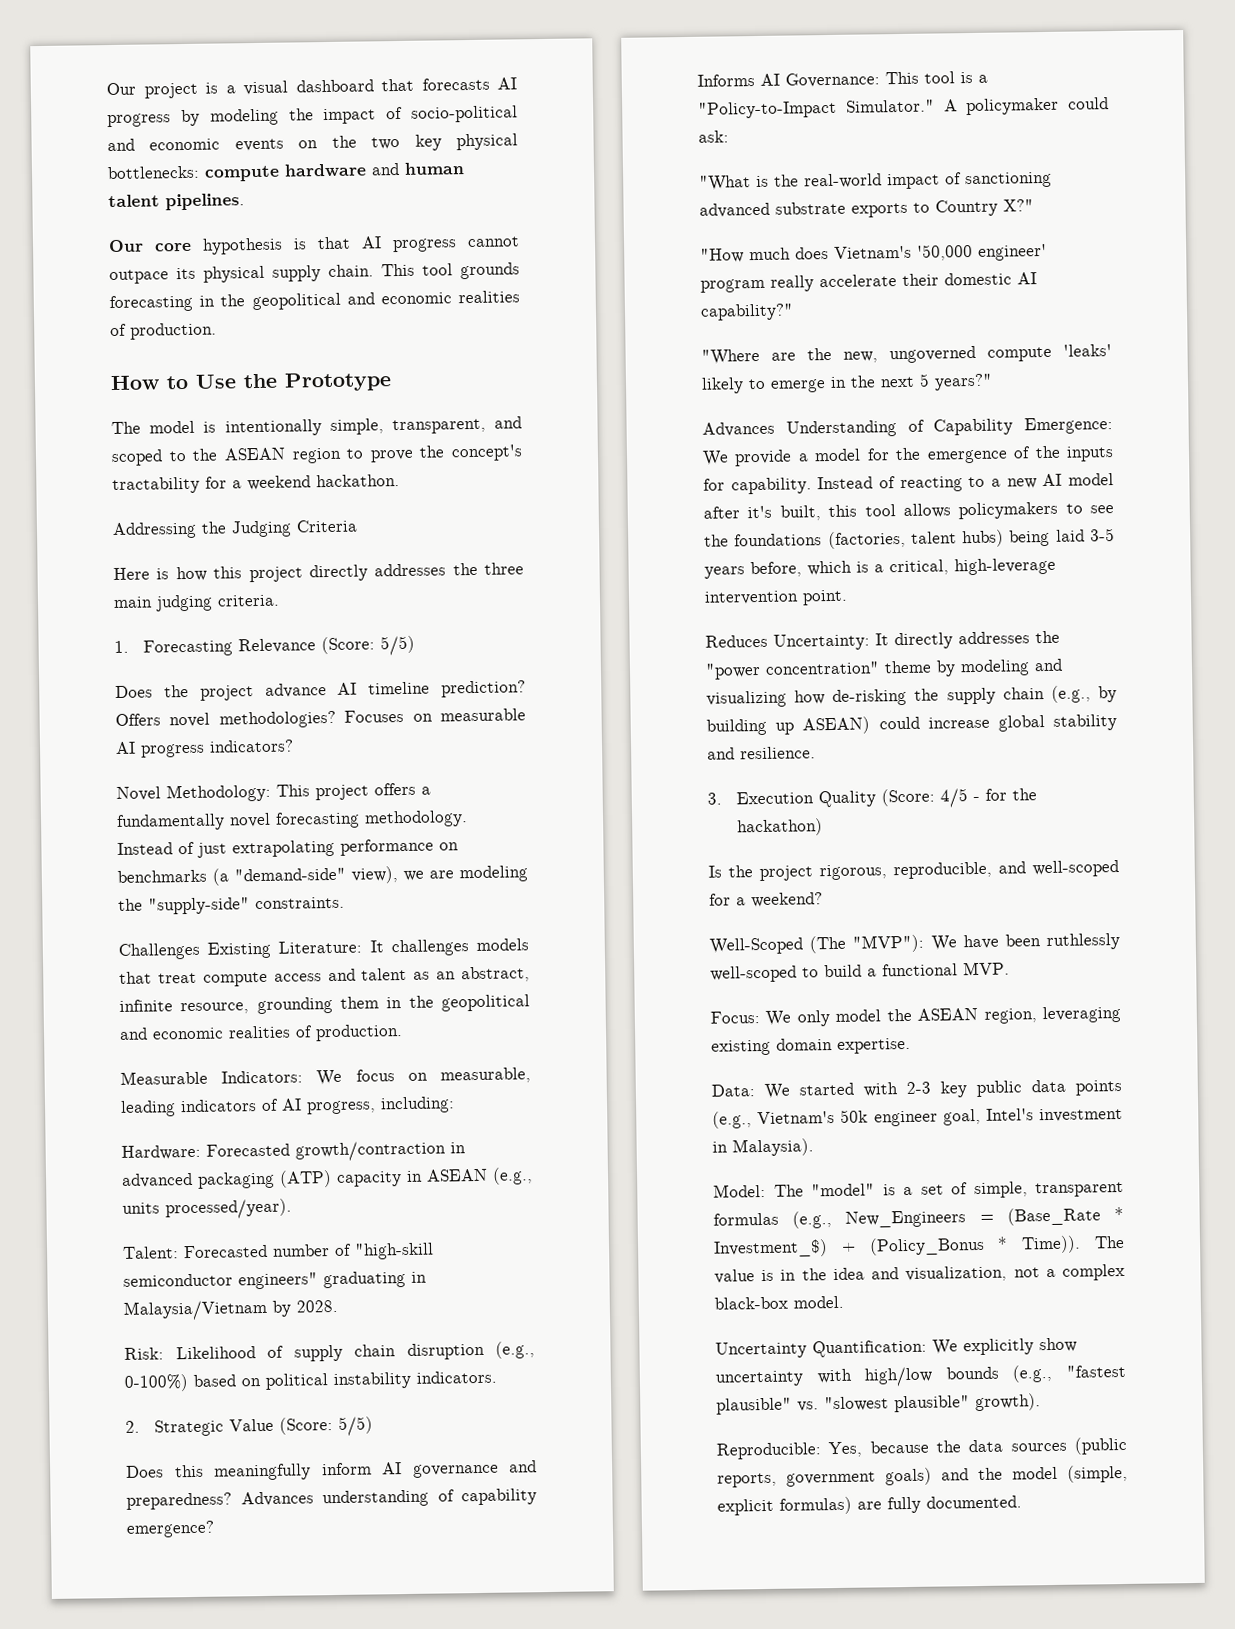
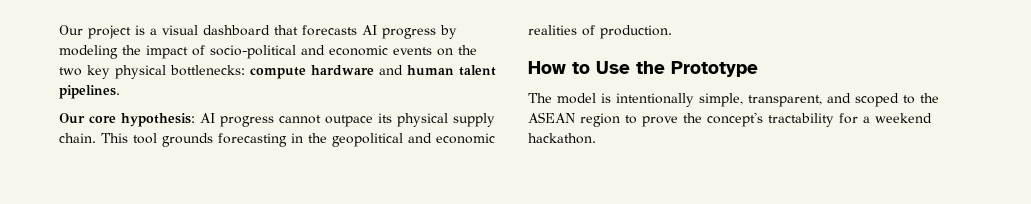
- Our core hypothesis is that AI progress cannot outpace its physical supply chain.
+ Our core hypothesis: AI progress cannot outpace its physical supply chain.
- Addressing the Judging Criteria
- Here is how this project directly addresses the three main judging criteria.
- 1. Forecasting Relevance (Score: 5/5)
- Does the project advance AI timeline prediction? Offers novel methodologies? Focuses on measurable AI progress indicators?
- Novel Methodology: This project offers a fundamentally novel forecasting methodology. Instead of just extrapolating performance on benchmarks (a "demand-side" view), we are modeling the "supply-side" constraints.
- Challenges Existing Literature: It challenges models that treat compute access and talent as an abstract, infinite resource, grounding them in the geopolitical and economic realities of production.
- Measurable Indicators: We focus on measurable, leading indicators of AI progress, including:
- Hardware: Forecasted growth/contraction in advanced packaging (ATP) capacity in ASEAN (e.g., units processed/year).
- Talent: Forecasted number of "high-skill semiconductor engineers" graduating in Malaysia/Vietnam by 2028.
- Risk: Likelihood of supply chain disruption (e.g., 0-100%) based on political instability indicators.
- 2. Strategic Value (Score: 5/5)
- Does this meaningfully inform AI governance and preparedness? Advances understanding of capability emergence?
- Informs AI Governance: This tool is a "Policy-to-Impact Simulator." A policymaker could ask:
- "What is the real-world impact of sanctioning advanced substrate exports to Country X?"
- "How much does Vietnam's '50,000 engineer' program really accelerate their domestic AI capability?"
- "Where are the new, ungoverned compute 'leaks' likely to emerge in the next 5 years?"
- Advances Understanding of Capability Emergence: We provide a model for the emergence of the inputs for capability. Instead of reacting to a new AI model after it's built, this tool allows policymakers to see the foundations (factories, talent hubs) being laid 3-5 years before, which is a critical, high-leverage intervention point.
- Reduces Uncertainty: It directly addresses the "power concentration" theme by modeling and visualizing how de-risking the supply chain (e.g., by building up ASEAN) could increase global stability and resilience.
- 3. Execution Quality (Score: 4/5 - for the hackathon)
- Is the project rigorous, reproducible, and well-scoped for a weekend?
- Well-Scoped (The "MVP"): We have been ruthlessly well-scoped to build a functional MVP.
- Focus: We only model the ASEAN region, leveraging existing domain expertise.
- Data: We started with 2-3 key public data points (e.g., Vietnam's 50k engineer goal, Intel's investment in Malaysia).
- Model: The "model" is a set of simple, transparent formulas (e.g., New_Engineers = (Base_Rate * Investment_$) + (Policy_Bonus * Time)). The value is in the idea and visualization, not a complex black-box model.
- Uncertainty Quantification: We explicitly show uncertainty with high/low bounds (e.g., "fastest plausible" vs. "slowest plausible" growth).
- Reproducible: Yes, because the data sources (public reports, government goals) and the model (simple, explicit formulas) are fully documented.

